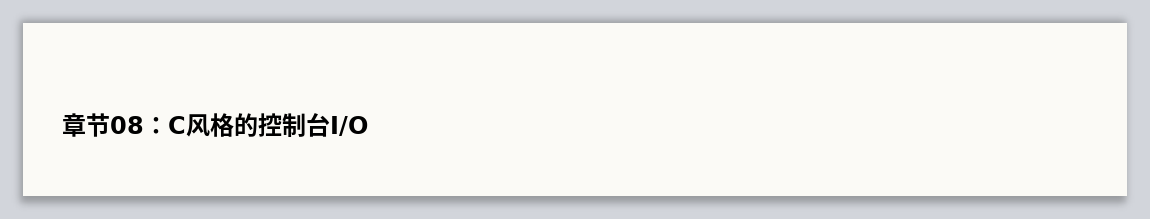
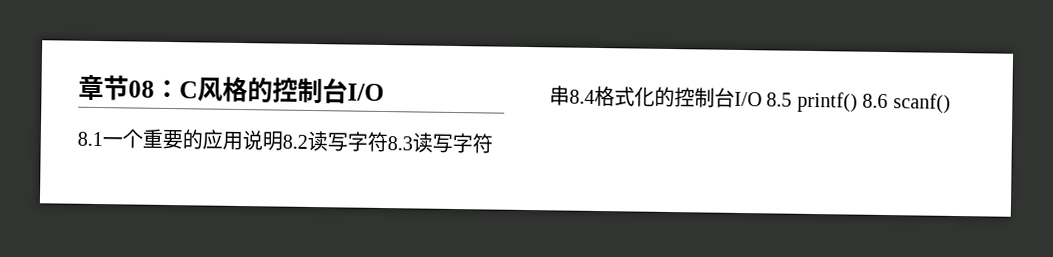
+ 8.1一个重要的应用说明8.2读写字符8.3读写字符串8.4格式化的控制台I/O 8.5 printf() 8.6 scanf()

